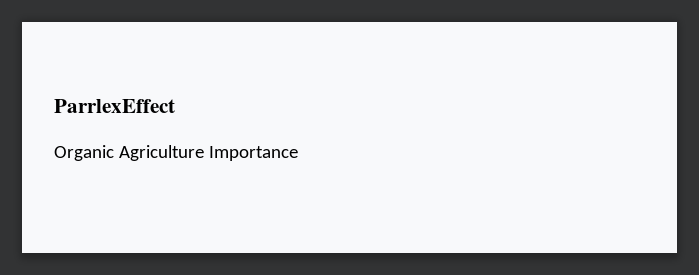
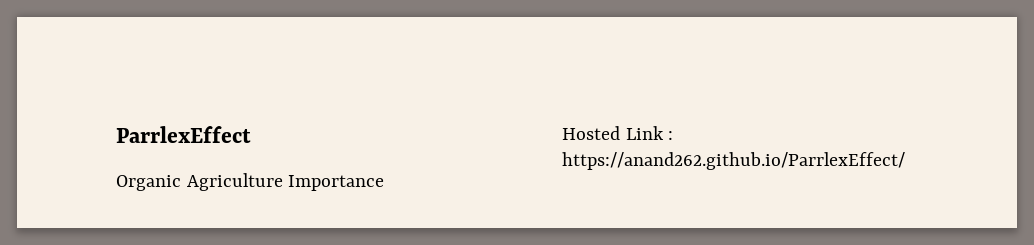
+ Hosted Link : https://anand262.github.io/ParrlexEffect/

